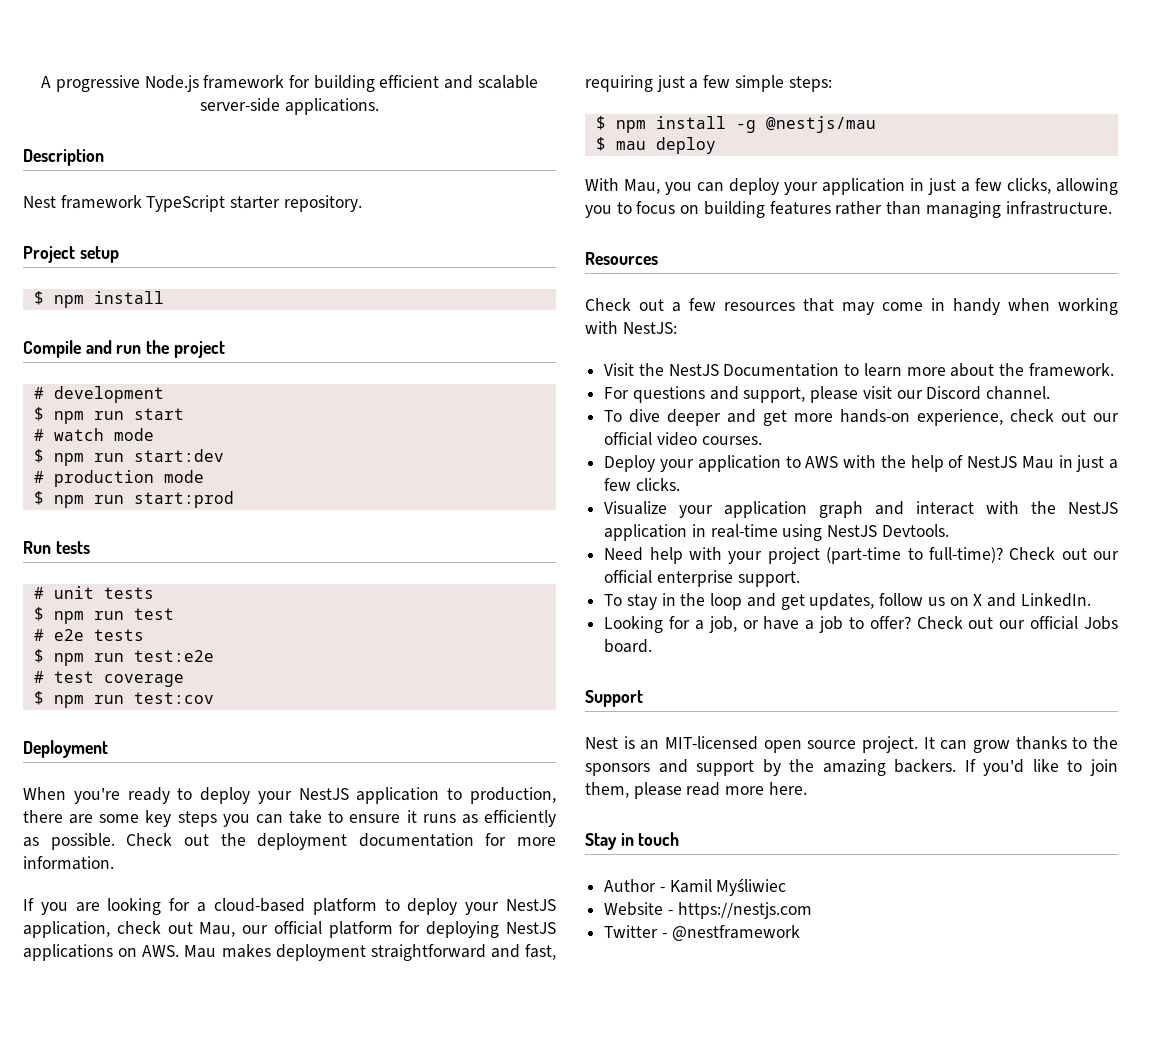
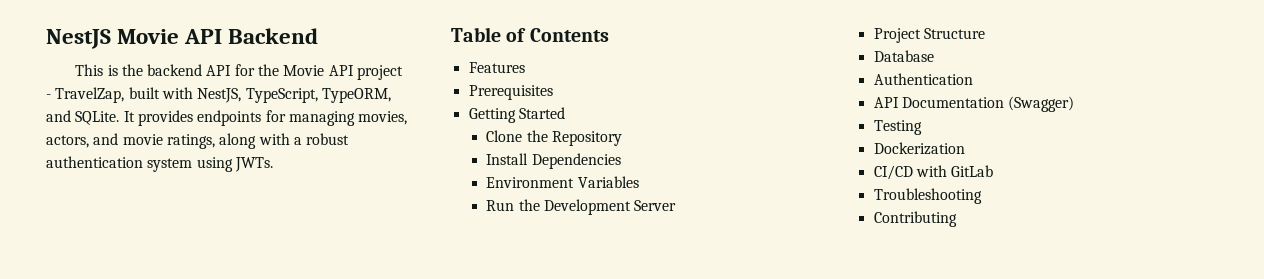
- A progressive Node.js framework for building efficient and scalable server-side applications.
- Description
- Nest framework TypeScript starter repository.
- Project setup
- $ npm install
- Compile and run the project
- # development
- $ npm run start
- # watch mode
- $ npm run start:dev
- # production mode
- $ npm run start:prod
- Run tests
- # unit tests
- $ npm run test
- # e2e tests
- $ npm run test:e2e
- # test coverage
- $ npm run test:cov
- Deployment
- When you're ready to deploy your NestJS application to production, there are some key steps you can take to ensure it runs as efficiently as possible. Check out the deployment documentation for more information.
- If you are looking for a cloud-based platform to deploy your NestJS application, check out Mau, our official platform for deploying NestJS applications on AWS. Mau makes deployment straightforward and fast, requiring just a few simple steps:
- $ npm install -g @nestjs/mau
- $ mau deploy
- With Mau, you can deploy your application in just a few clicks, allowing you to focus on building features rather than managing infrastructure.
- Resources
- Check out a few resources that may come in handy when working with NestJS:
- Visit the NestJS Documentation to learn more about the framework.
- For questions and support, please visit our Discord channel.
- To dive deeper and get more hands-on experience, check out our official video courses.
- Deploy your application to AWS with the help of NestJS Mau in just a few clicks.
- Visualize your application graph and interact with the NestJS application in real-time using NestJS Devtools.
- Need help with your project (part-time to full-time)? Check out our official enterprise support.
- To stay in the loop and get updates, follow us on X and LinkedIn.
- Looking for a job, or have a job to offer? Check out our official Jobs board.
- Support
- Nest is an MIT-licensed open source project. It can grow thanks to the sponsors and support by the amazing backers. If you'd like to join them, please read more here.
- Stay in touch
- Author - Kamil Myśliwiec
- Website - https://nestjs.com
- Twitter - @nestframework
+ NestJS Movie API Backend
+ This is the backend API for the Movie API project - TravelZap, built with NestJS, TypeScript, TypeORM, and SQLite. It provides endpoints for managing movies, actors, and movie ratings, along with a robust authentication system using JWTs.
+ Table of Contents
+ Features
+ Prerequisites
+ Getting Started
+ Clone the Repository
+ Install Dependencies
+ Environment Variables
+ Run the Development Server
+ Project Structure
+ Database
+ Authentication
+ API Documentation (Swagger)
+ Testing
+ Dockerization
+ CI/CD with GitLab
+ Troubleshooting
+ Contributing

